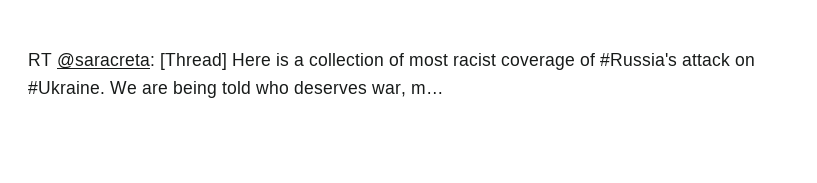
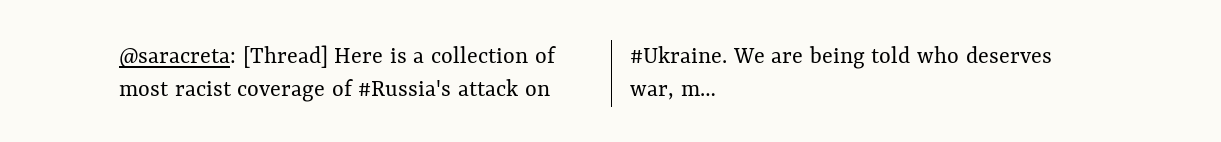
- RT @saracreta: [Thread] Here is a collection of most racist coverage of #Russia's attack on #Ukraine.
+ @saracreta: [Thread] Here is a collection of most racist coverage of #Russia's attack on #Ukraine.

